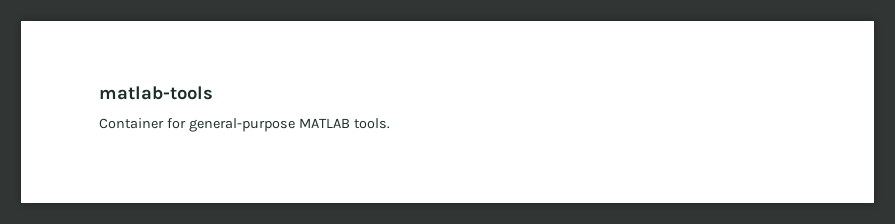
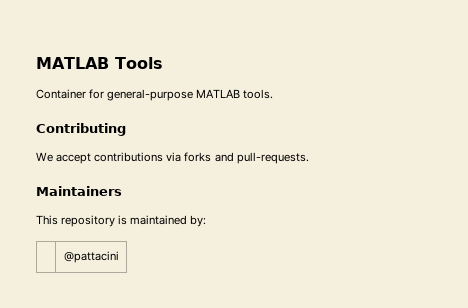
- matlab-tools
+ MATLAB Tools
+ Contributing
+ We accept contributions via forks and pull-requests.
+ Maintainers
+ This repository is maintained by:
+ | @pattacini

